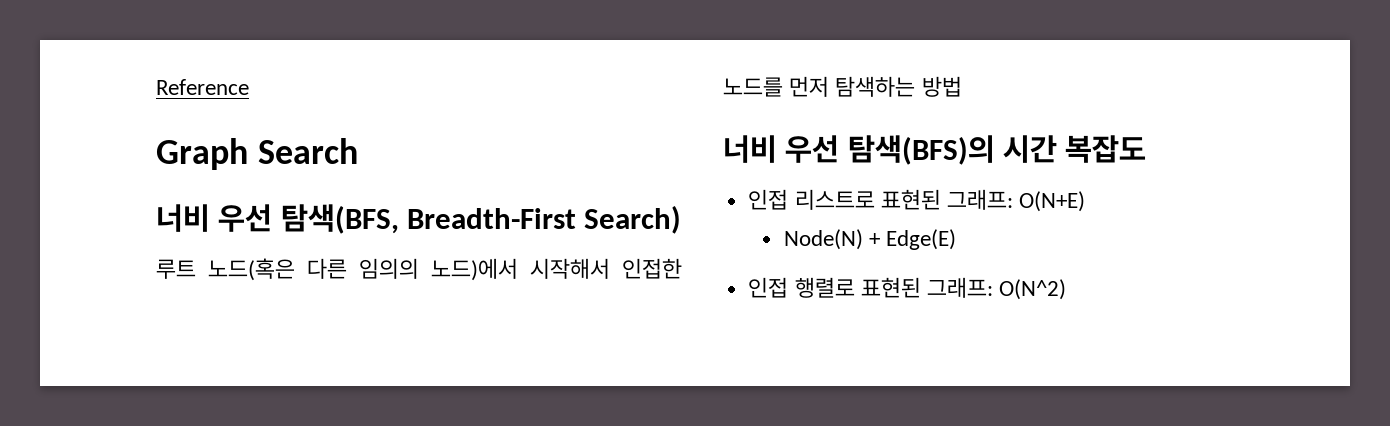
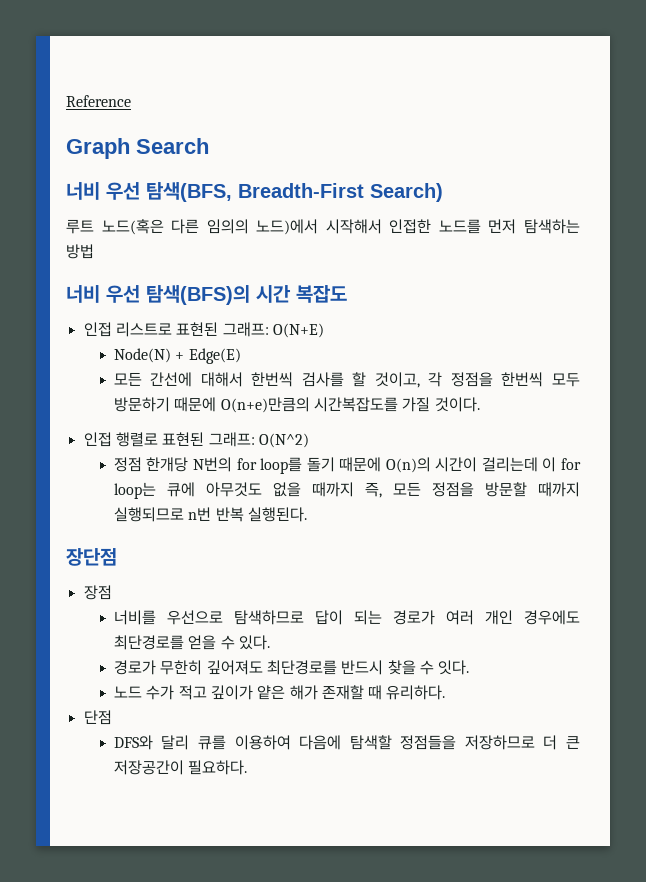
+ 모든 간선에 대해서 한번씩 검사를 할 것이고, 각 정점을 한번씩 모두 방문하기 때문에 O(n+e)만큼의 시간복잡도를 가질 것이다.
+ 정점 한개당 N번의 for loop를 돌기 때문에 O(n)의 시간이 걸리는데 이 for loop는 큐에 아무것도 없을 때까지 즉, 모든 정점을 방문할 때까지 실행되므로 n번 반복 실행된다.
+ 장단점
+ 장점
+ 너비를 우선으로 탐색하므로 답이 되는 경로가 여러 개인 경우에도 최단경로를 얻을 수 있다.
+ 경로가 무한히 깊어져도 최단경로를 반드시 찾을 수 잇다.
+ 노드 수가 적고 깊이가 얕은 해가 존재할 때 유리하다.
+ 단점
+ DFS와 달리 큐를 이용하여 다음에 탐색할 정점들을 저장하므로 더 큰 저장공간이 필요하다.

